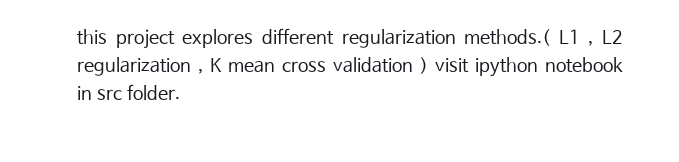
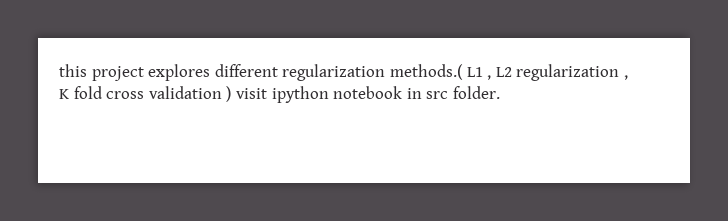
- this project explores different regularization methods.( L1 , L2 regularization , K mean cross validation ) visit ipython notebook in src folder.
+ this project explores different regularization methods.( L1 , L2 regularization , K fold cross validation ) visit ipython notebook in src folder.

